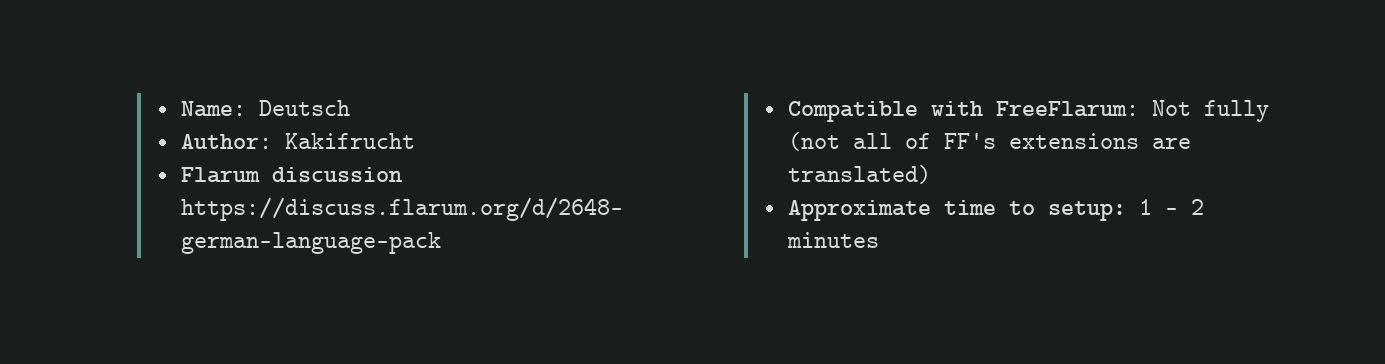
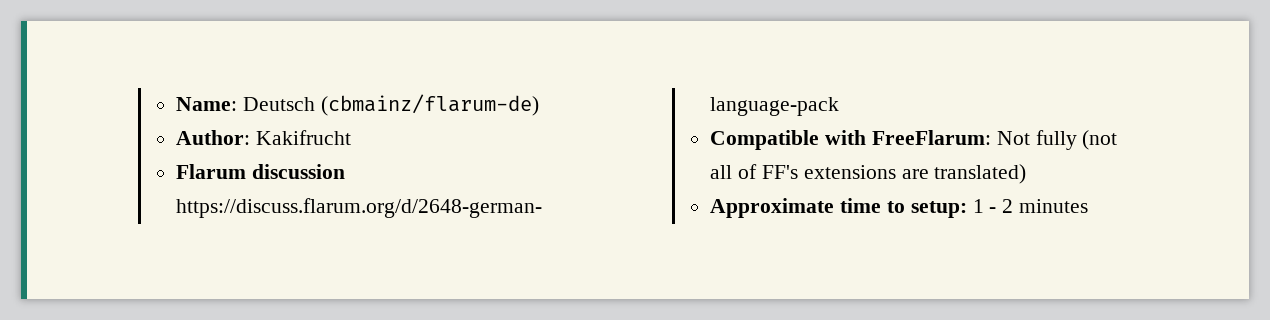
- Name: Deutsch
+ Name: Deutsch (cbmainz/flarum-de)

